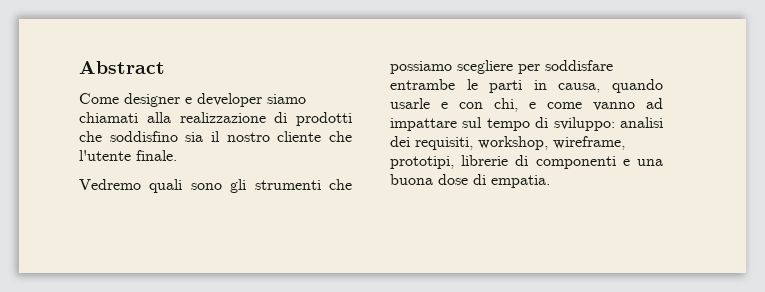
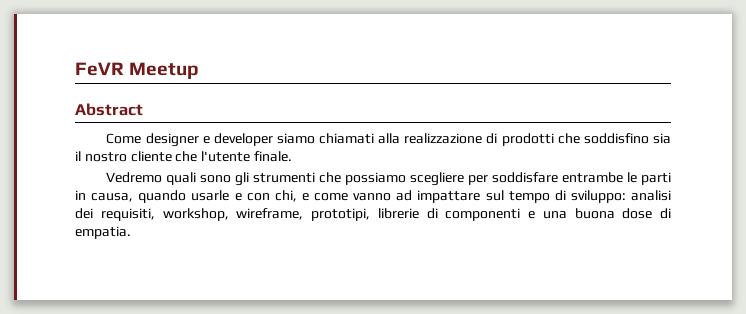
+ FeVR Meetup

